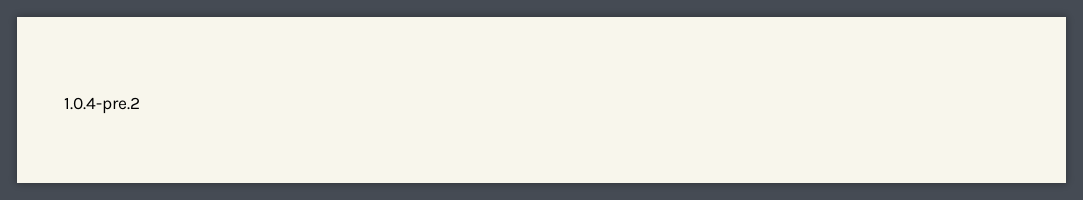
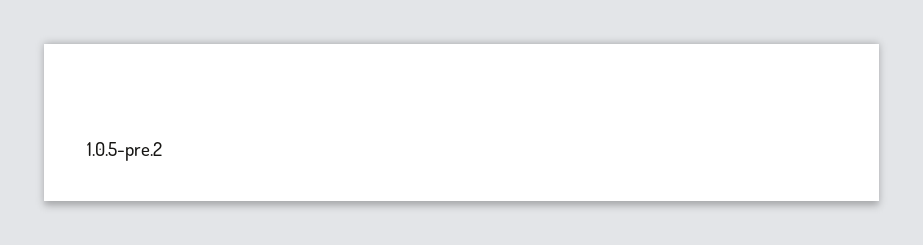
- 1.0.4-pre.2
+ 1.0.5-pre.2

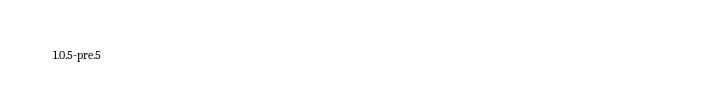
- 1.0.5-pre.2
+ 1.0.5-pre.5

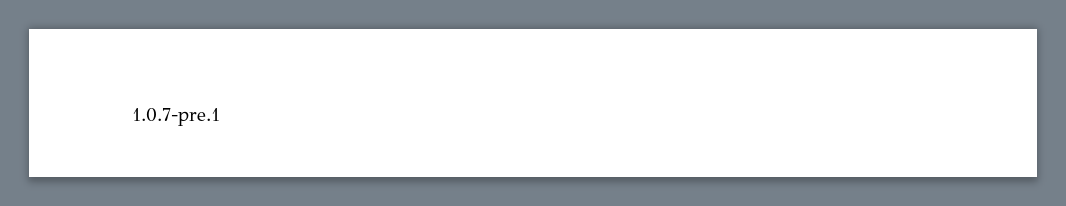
- 1.0.5-pre.5
+ 1.0.7-pre.1

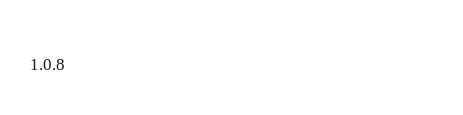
- 1.0.7-pre.1
+ 1.0.8

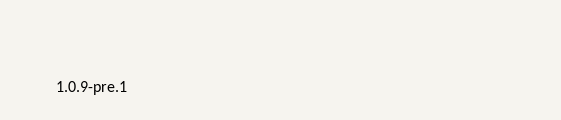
- 1.0.8
+ 1.0.9-pre.1

